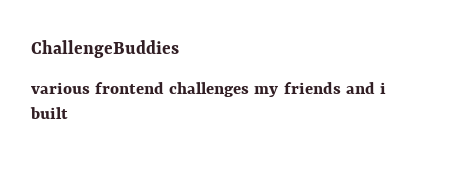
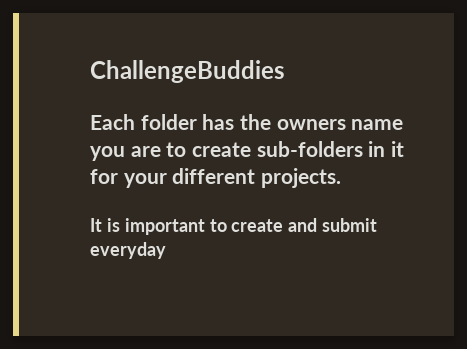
- various frontend challenges my friends and i built
+ Each folder has the owners name you are to create sub-folders in it for your different projects.
+ It is important to create and submit everyday

